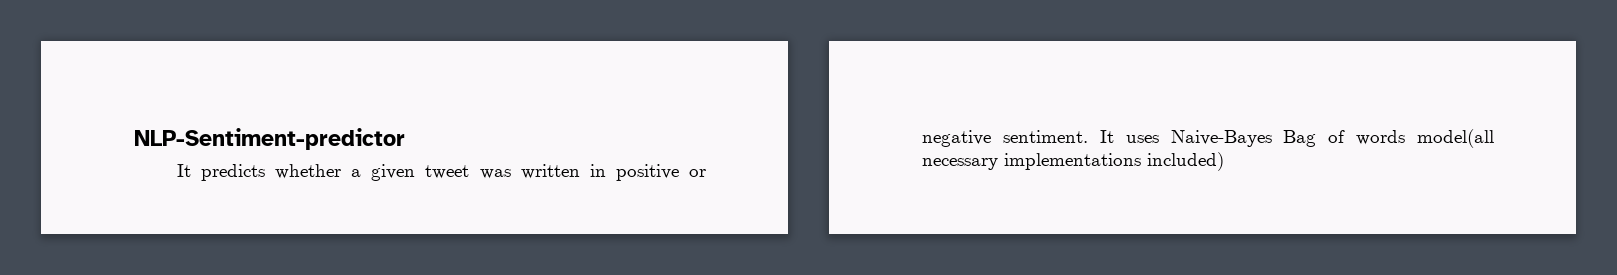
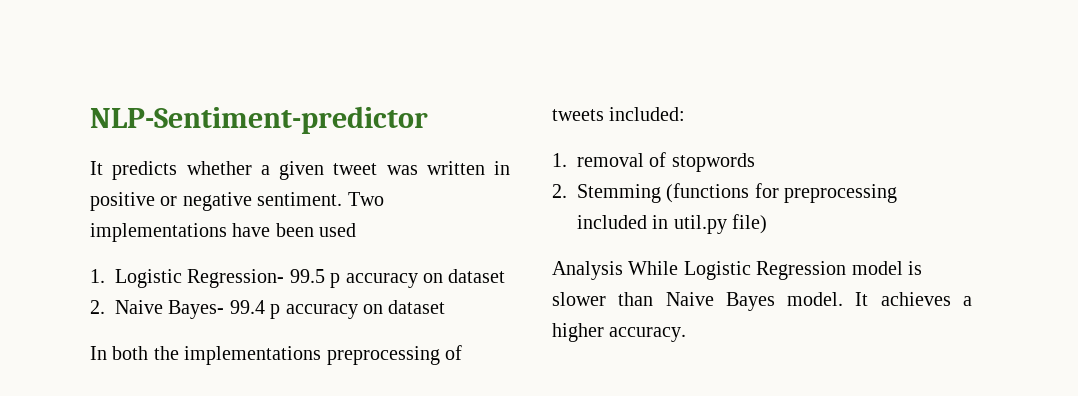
- It uses Naive-Bayes Bag of words model(all necessary implementations included)
+ Two implementations have been used
+ 1. Logistic Regression- 99.5 p accuracy on dataset
+ 2. Naive Bayes- 99.4 p accuracy on dataset
+ In both the implementations preprocessing of tweets included:
+ 1. removal of stopwords
+ 2. Stemming (functions for preprocessing included in util.py file)
+ Analysis While Logistic Regression model is slower than Naive Bayes model. It achieves a higher accuracy.

